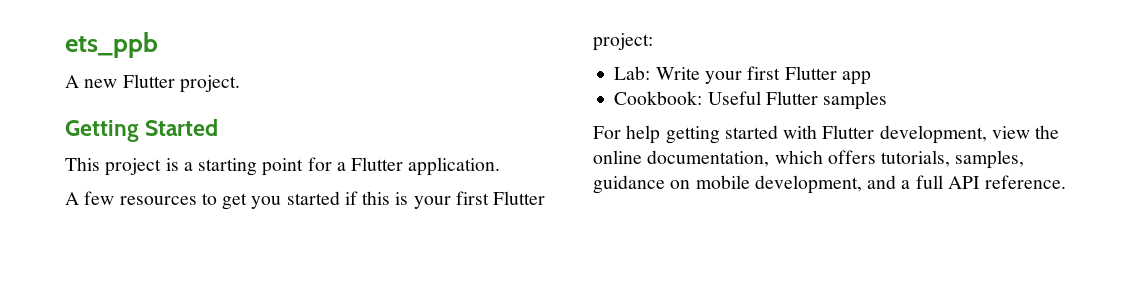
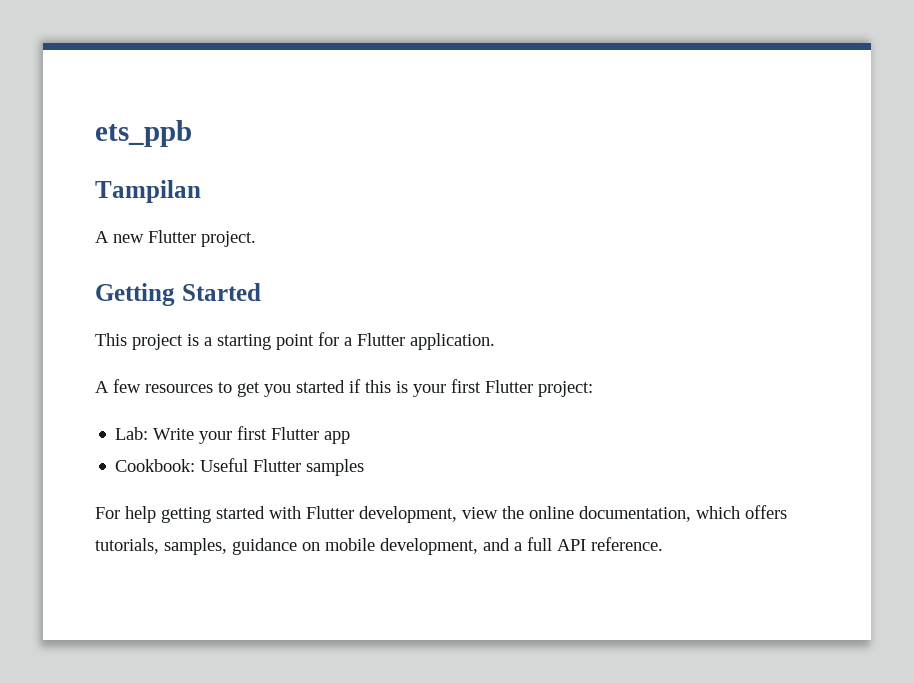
+ Tampilan

